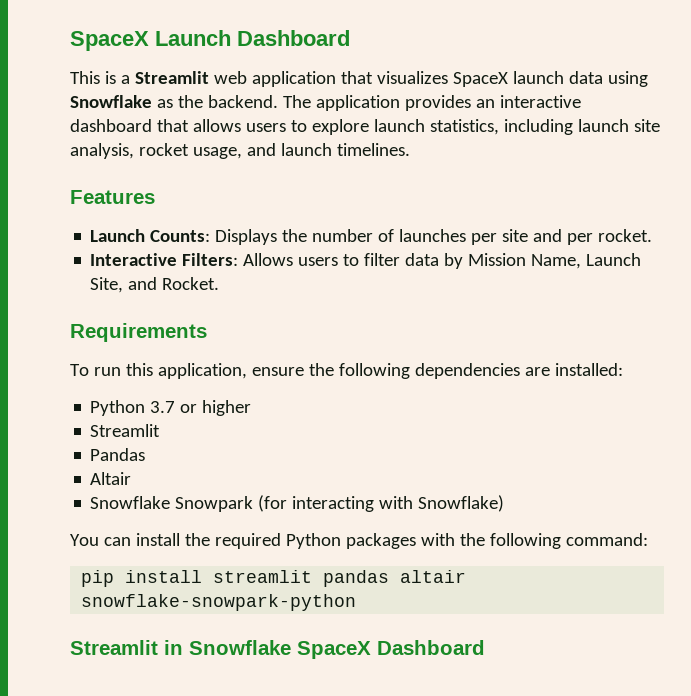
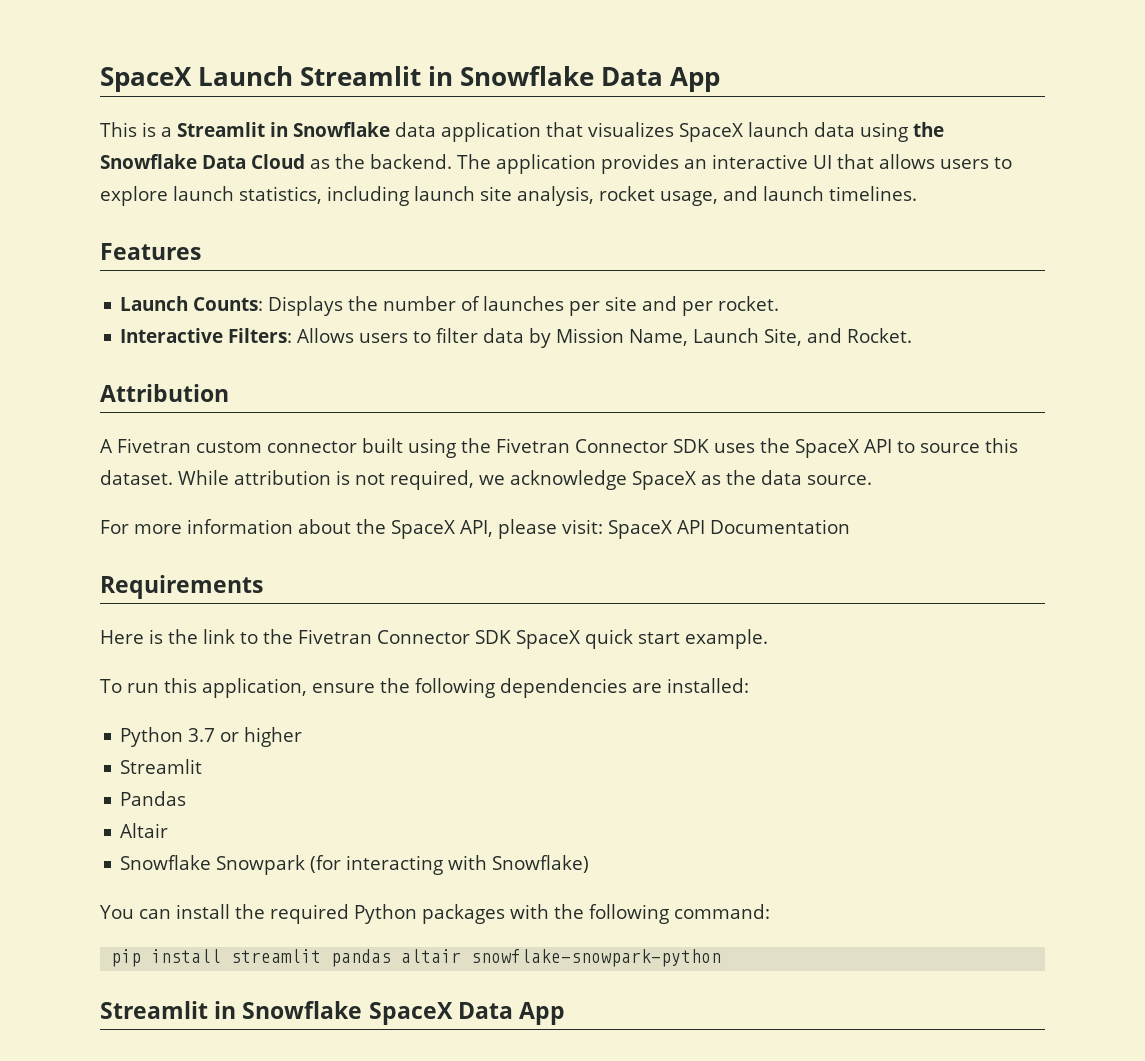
- SpaceX Launch Dashboard
+ SpaceX Launch Streamlit in Snowflake Data App
- This is a Streamlit web application that visualizes SpaceX launch data using Snowflake as the backend.
+ This is a Streamlit in Snowflake data application that visualizes SpaceX launch data using the Snowflake Data Cloud as the backend.
- The application provides an interactive dashboard that allows users to explore launch statistics, including launch site analysis, rocket usage, and launch timelines.
+ The application provides an interactive UI that allows users to explore launch statistics, including launch site analysis, rocket usage, and launch timelines.
+ Attribution
+ A Fivetran custom connector built using the Fivetran Connector SDK uses the SpaceX API to source this dataset. While attribution is not required, we acknowledge SpaceX as the data source.
+ For more information about the SpaceX API, please visit: SpaceX API Documentation
  Requirements
+ Here is the link to the Fivetran Connector SDK SpaceX quick start example.
- Streamlit in Snowflake SpaceX Dashboard
+ Streamlit in Snowflake SpaceX Data App

